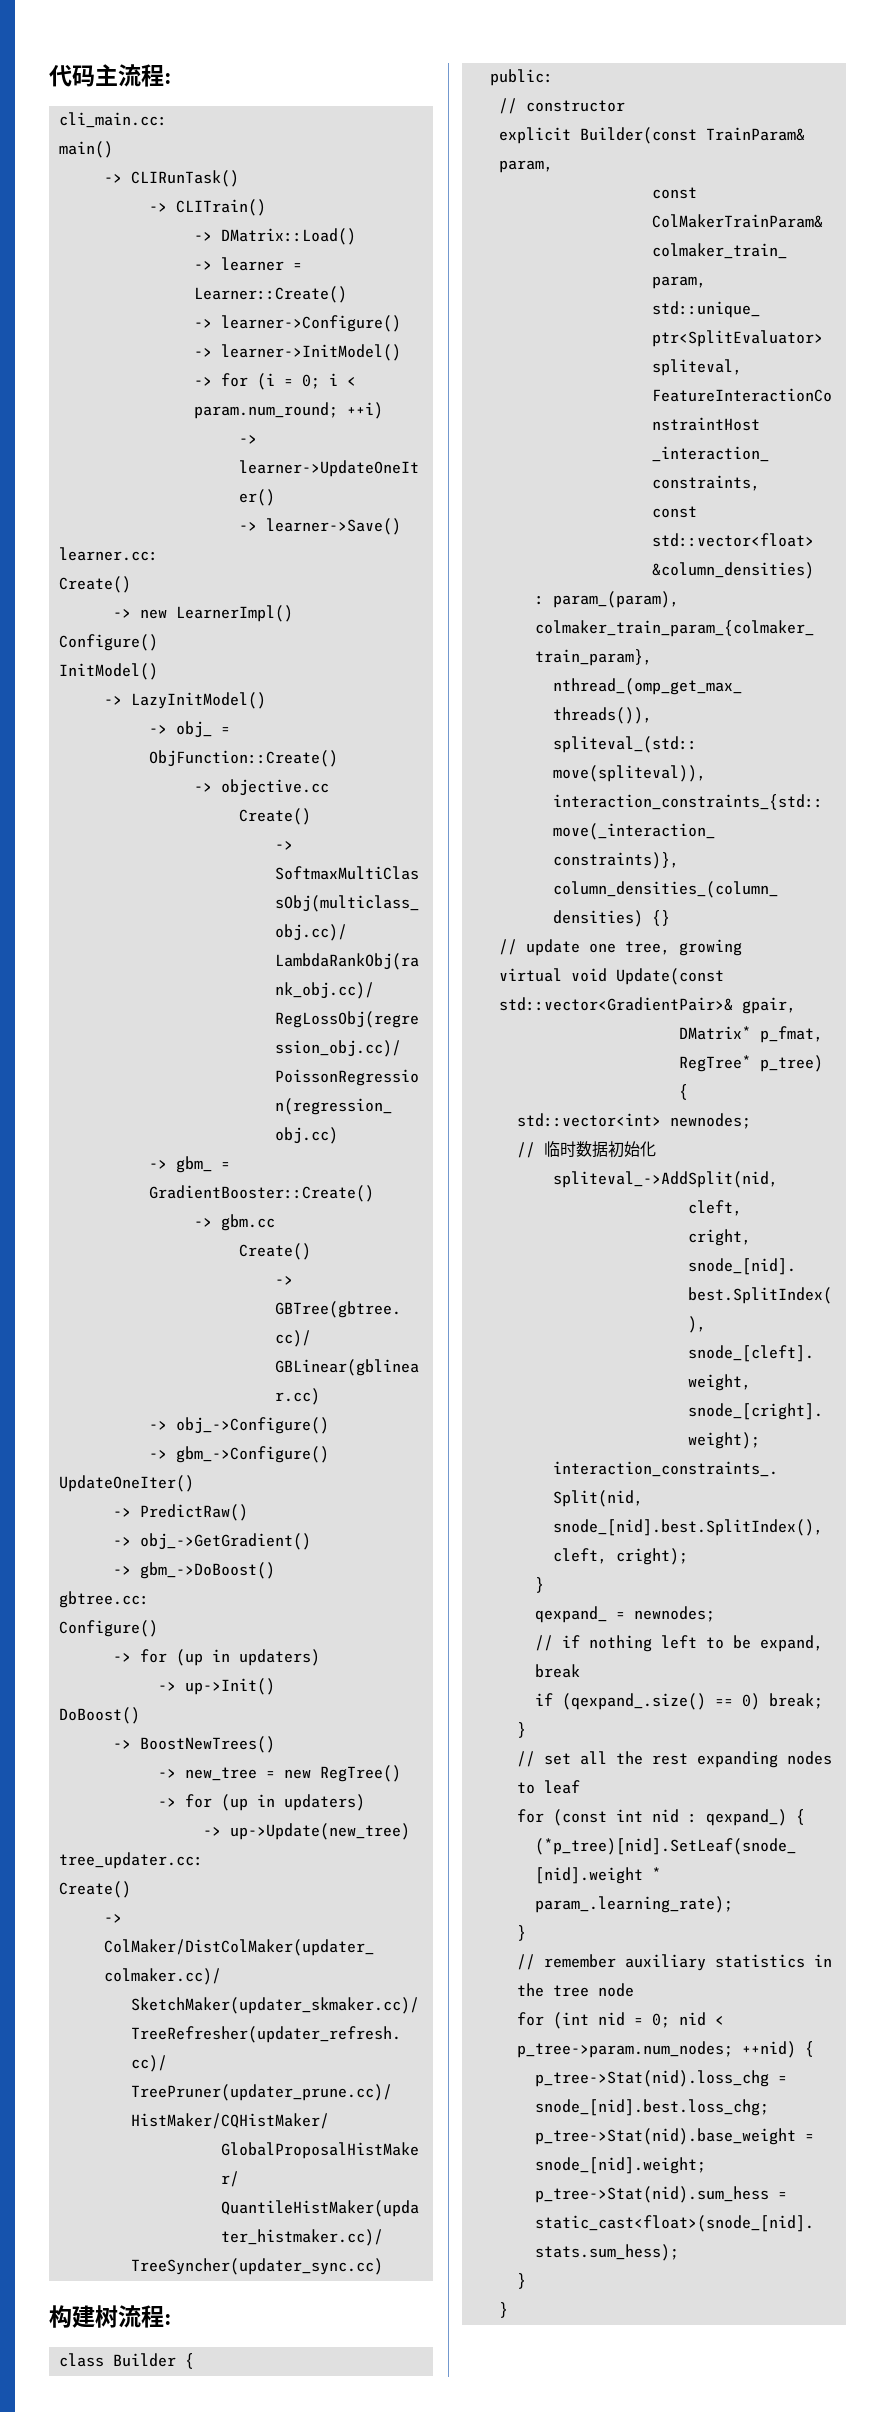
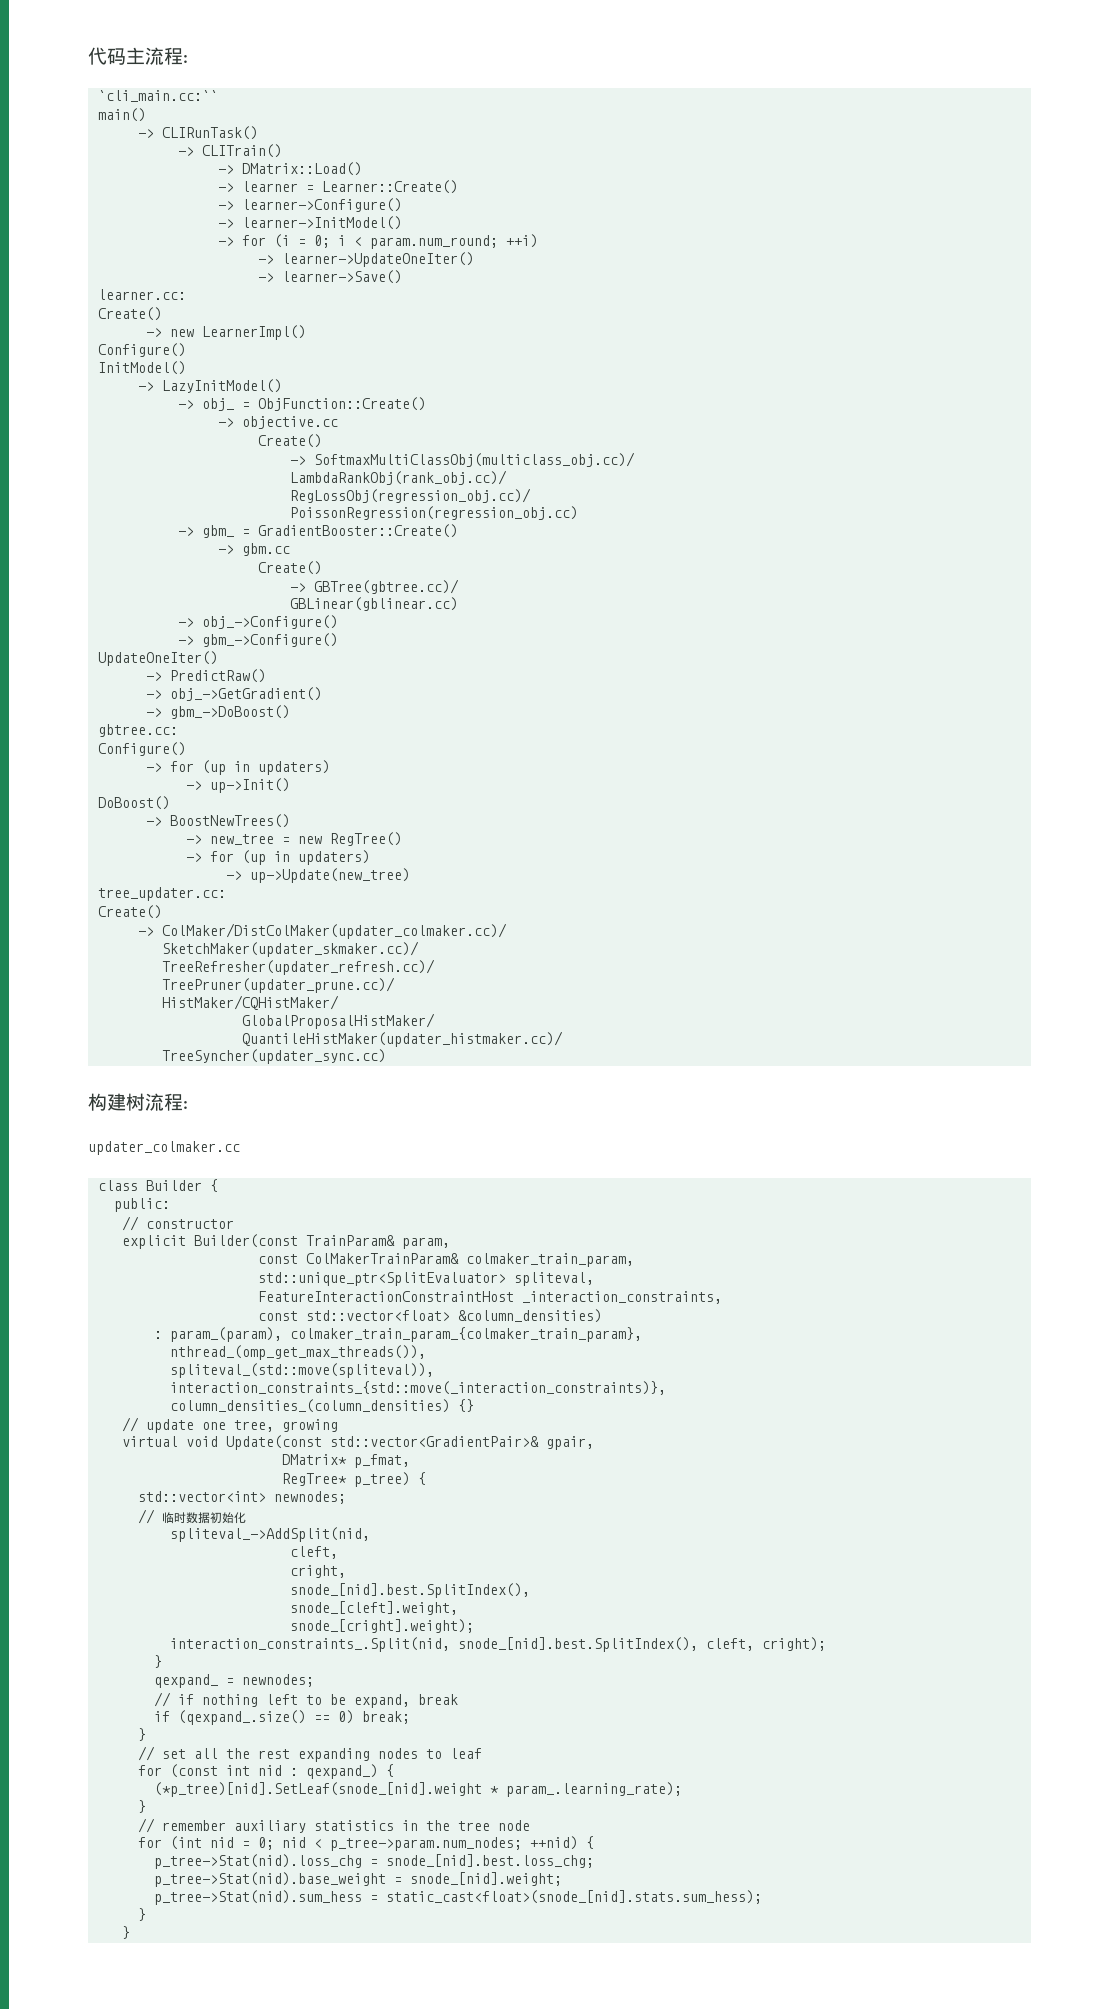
- cli_main.cc:
+ `cli_main.cc:``
+ updater_colmaker.cc

